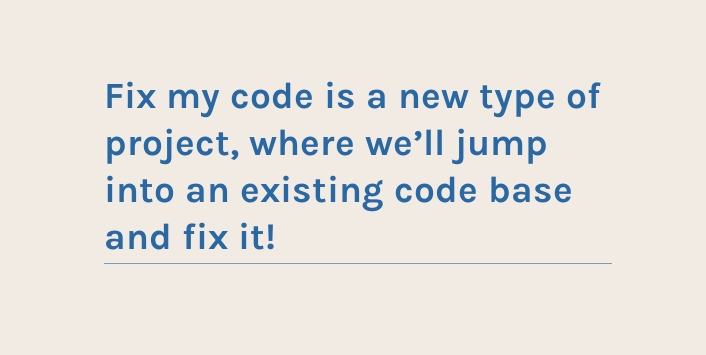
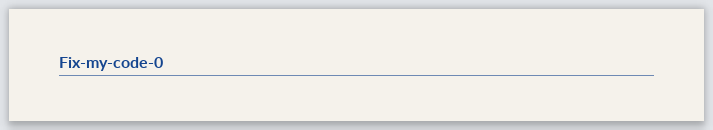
- Fix my code is a new type of project, where we’ll jump into an existing code base and fix it!
+ Fix-my-code-0

